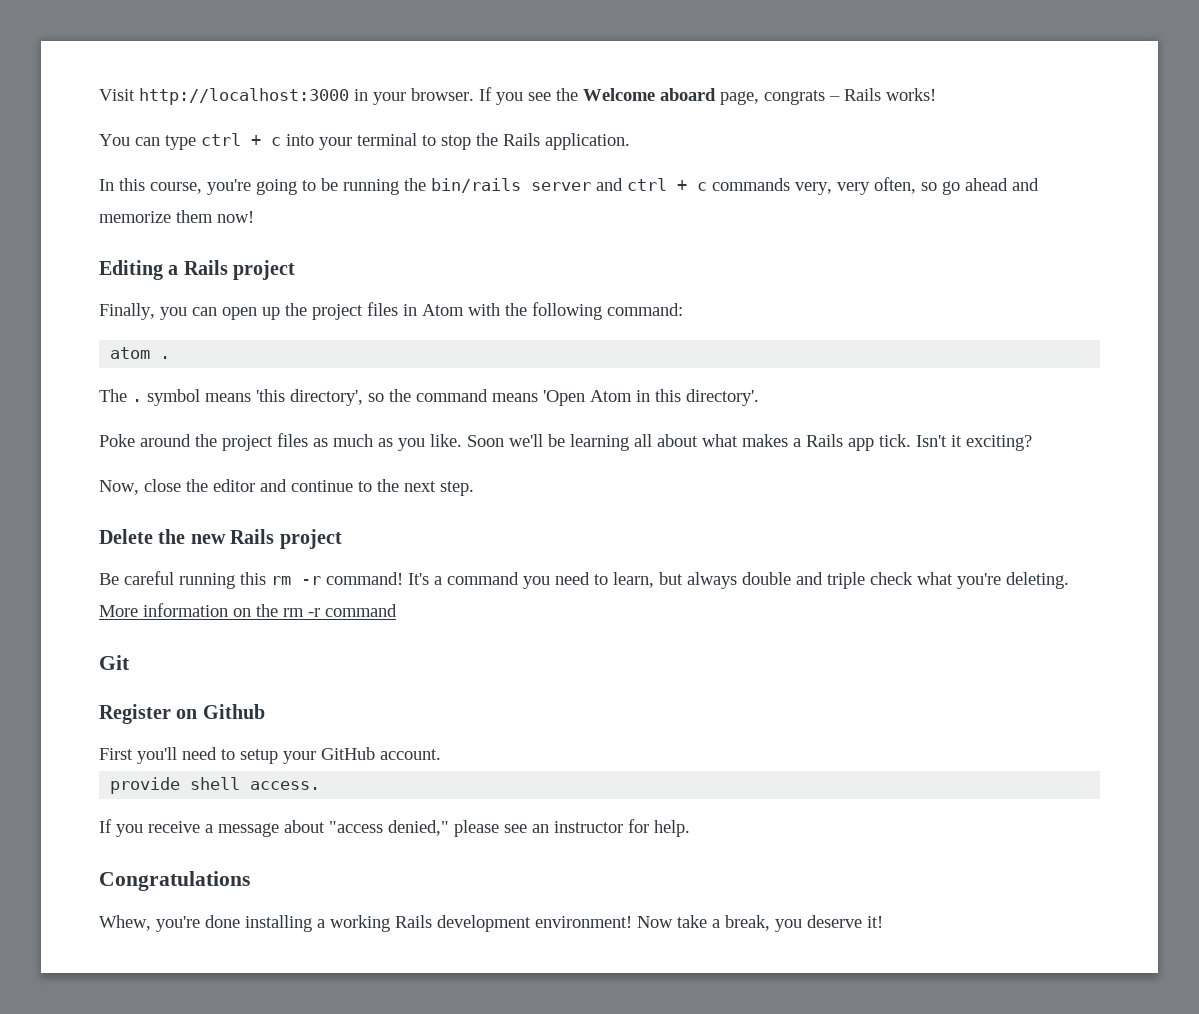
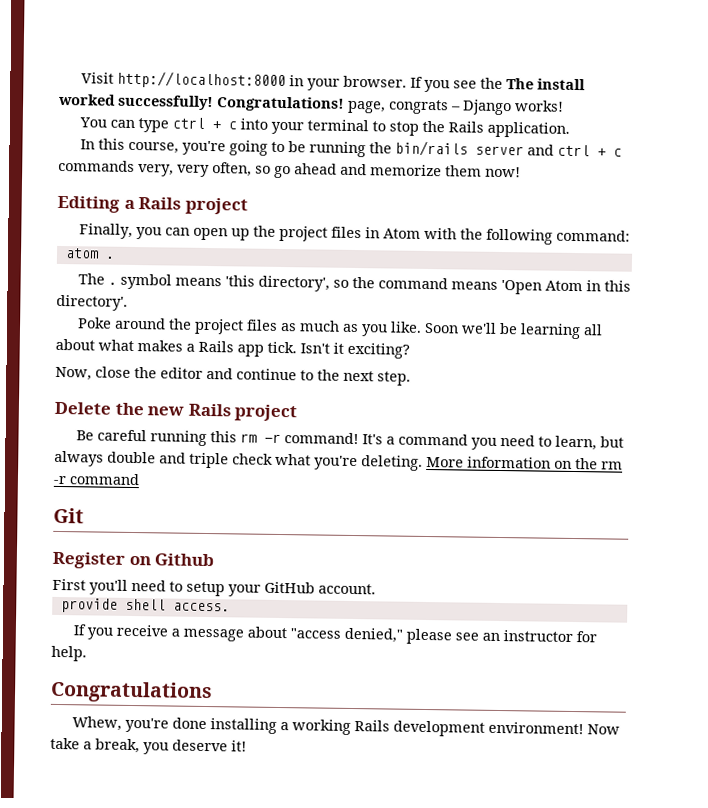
- Visit http://localhost:3000 in your browser.
+ Visit http://localhost:8000 in your browser.
- If you see the Welcome aboard page, congrats – Rails works!
+ If you see the The install worked successfully! Congratulations! page, congrats – Django works!

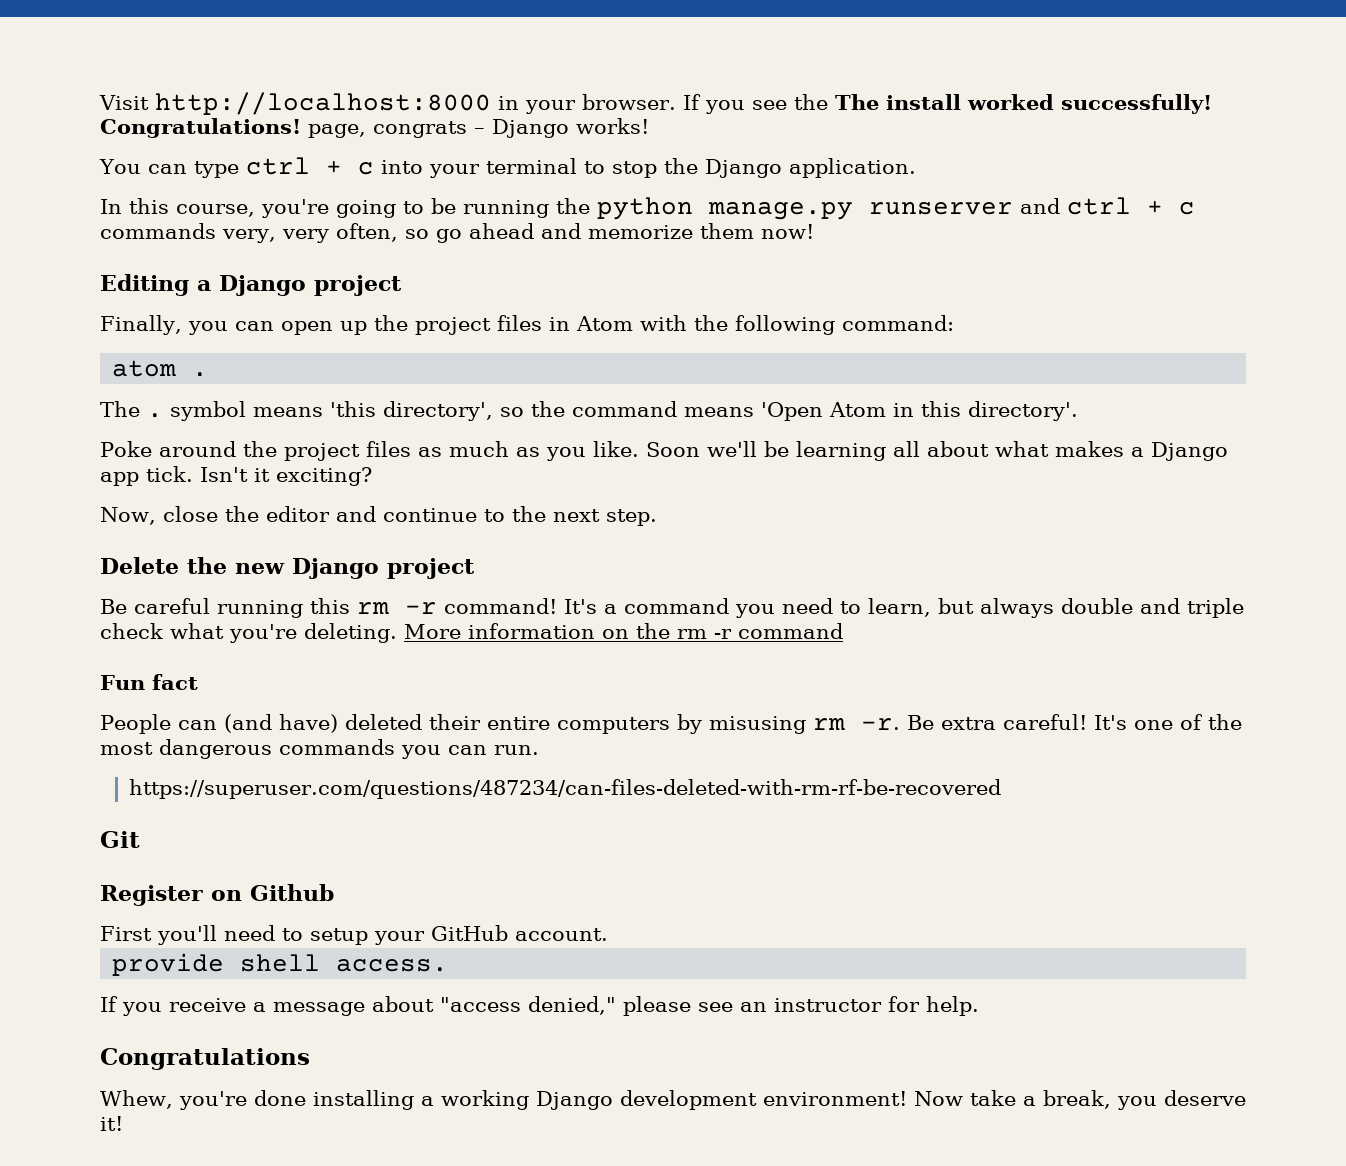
- You can type ctrl + c into your terminal to stop the Rails application.
+ You can type ctrl + c into your terminal to stop the Django application.
- In this course, you're going to be running the bin/rails server and ctrl + c commands very, very often, so go ahead and memorize them now!
+ In this course, you're going to be running the python manage.py runserver and ctrl + c commands very, very often, so go ahead and memorize them now!
- Editing a Rails project
+ Editing a Django project
- Soon we'll be learning all about what makes a Rails app tick.
+ Soon we'll be learning all about what makes a Django app tick.
- Delete the new Rails project
+ Delete the new Django project
+ Fun fact
+ People can (and have) deleted their entire computers by misusing rm -r. Be extra careful! It's one of the most dangerous commands you can run.
+ https://superuser.com/questions/487234/can-files-deleted-with-rm-rf-be-recovered
- Whew, you're done installing a working Rails development environment!
+ Whew, you're done installing a working Django development environment!

